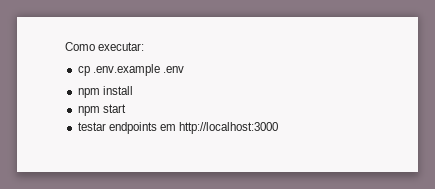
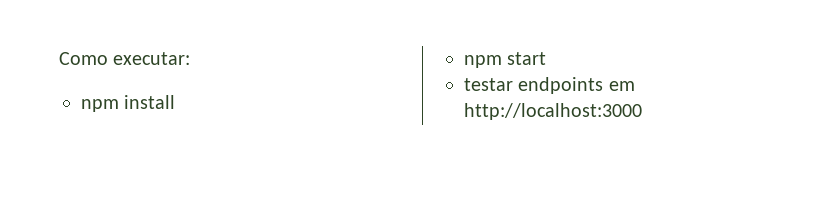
- cp .env.example .env

